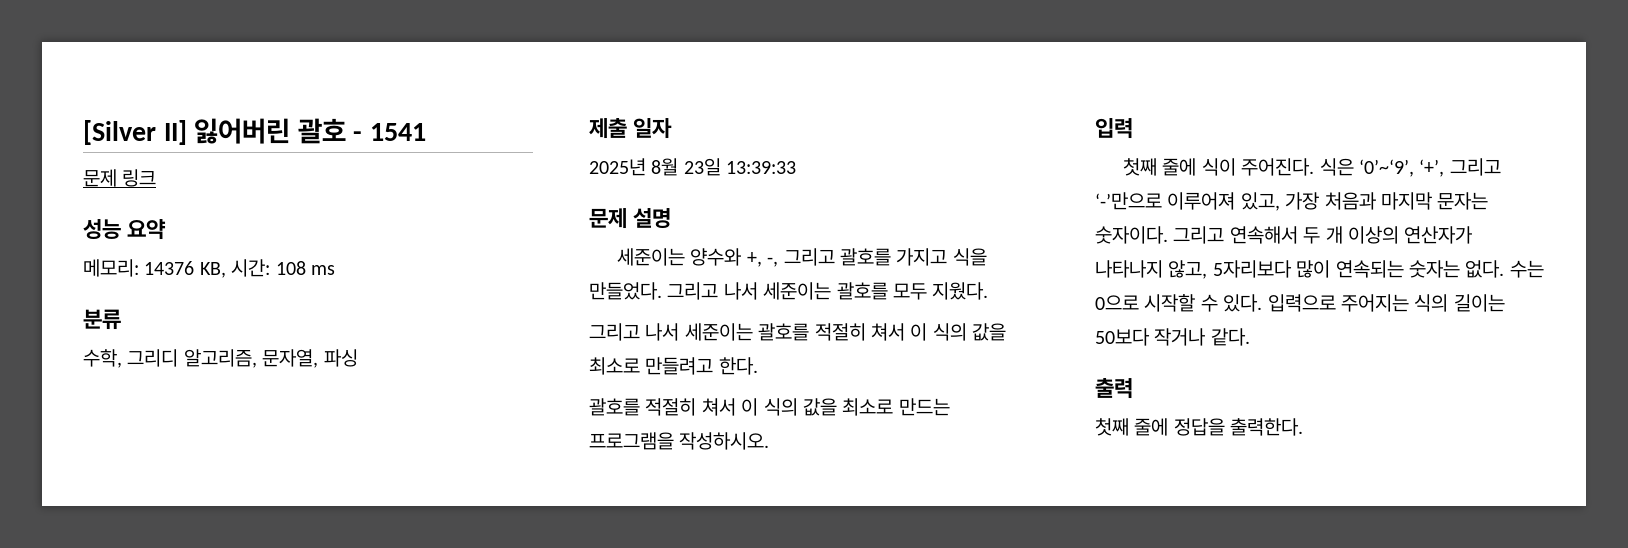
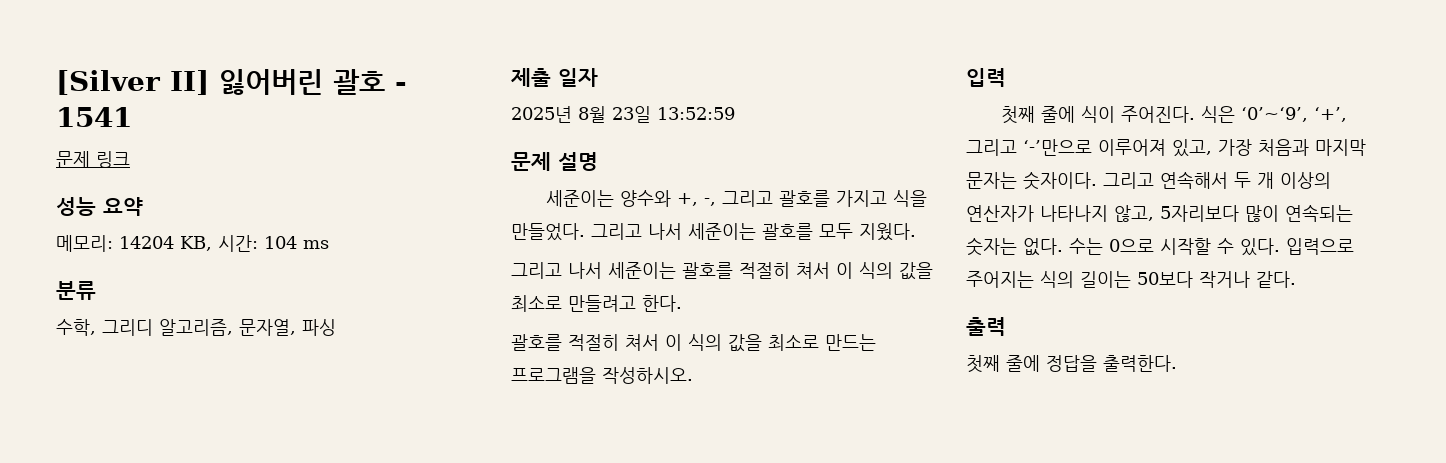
- 메모리: 14376 KB, 시간: 108 ms
+ 메모리: 14204 KB, 시간: 104 ms
- 2025년 8월 23일 13:39:33
+ 2025년 8월 23일 13:52:59

